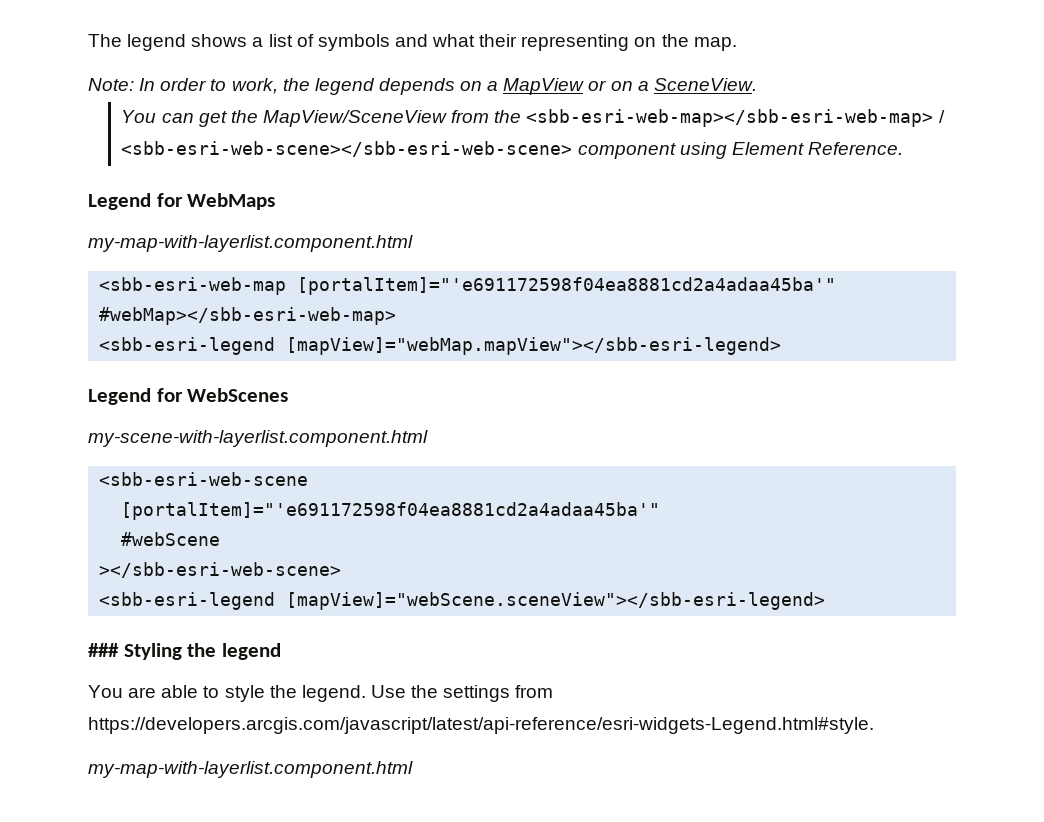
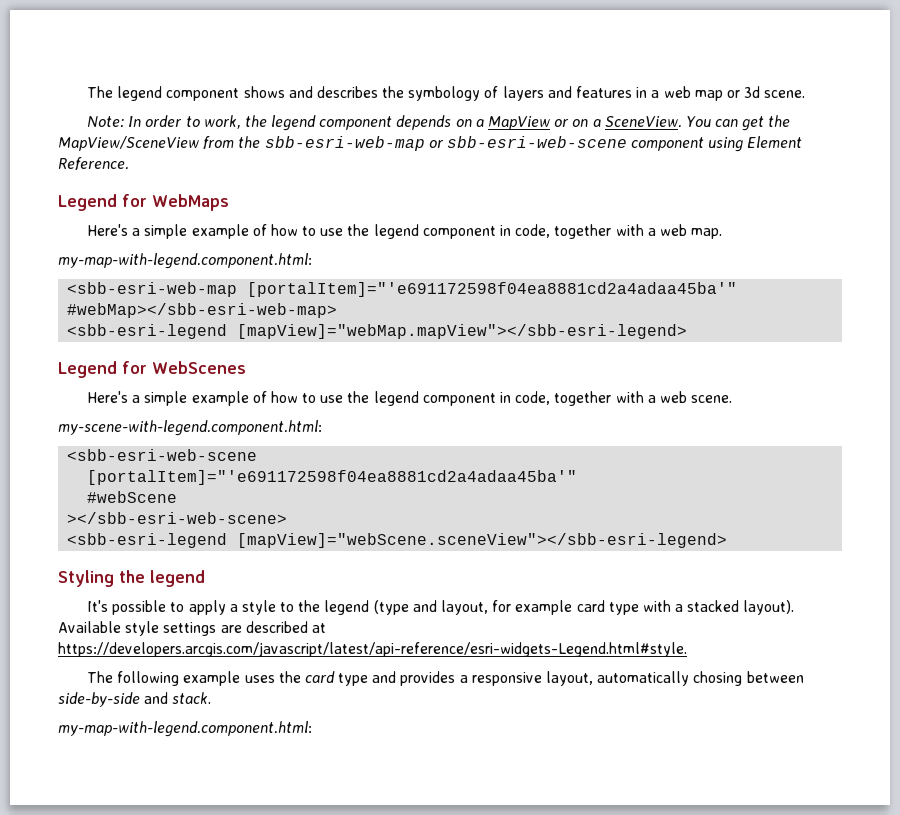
- The legend shows a list of symbols and what their representing on the map.
+ The legend component shows and describes the symbology of layers and features in a web map or 3d scene.
- Note: In order to work, the legend depends on a MapView or on a SceneView.
- You can get the MapView/SceneView from the <sbb-esri-web-map></sbb-esri-web-map> / <sbb-esri-web-scene></sbb-esri-web-scene> component using Element Reference.
+ Note: In order to work, the legend component depends on a MapView or on a SceneView. You can get the MapView/SceneView from the sbb-esri-web-map or sbb-esri-web-scene component using Element Reference.
  Legend for WebMaps
- my-map-with-layerlist.component.html
+ Here's a simple example of how to use the legend component in code, together with a web map.
+ my-map-with-legend.component.html:
- my-scene-with-layerlist.component.html
+ Here's a simple example of how to use the legend component in code, together with a web scene.
+ my-scene-with-legend.component.html:
- ### Styling the legend
+ Styling the legend
- You are able to style the legend. Use the settings from https://developers.arcgis.com/javascript/latest/api-reference/esri-widgets-Legend.html#style.
- my-map-with-layerlist.component.html
+ It's possible to apply a style to the legend (type and layout, for example card type with a stacked layout). Available style settings are described at https://developers.arcgis.com/javascript/latest/api-reference/esri-widgets-Legend.html#style.
+ The following example uses the card type and provides a responsive layout, automatically chosing between side-by-side and stack.
+ my-map-with-legend.component.html:

